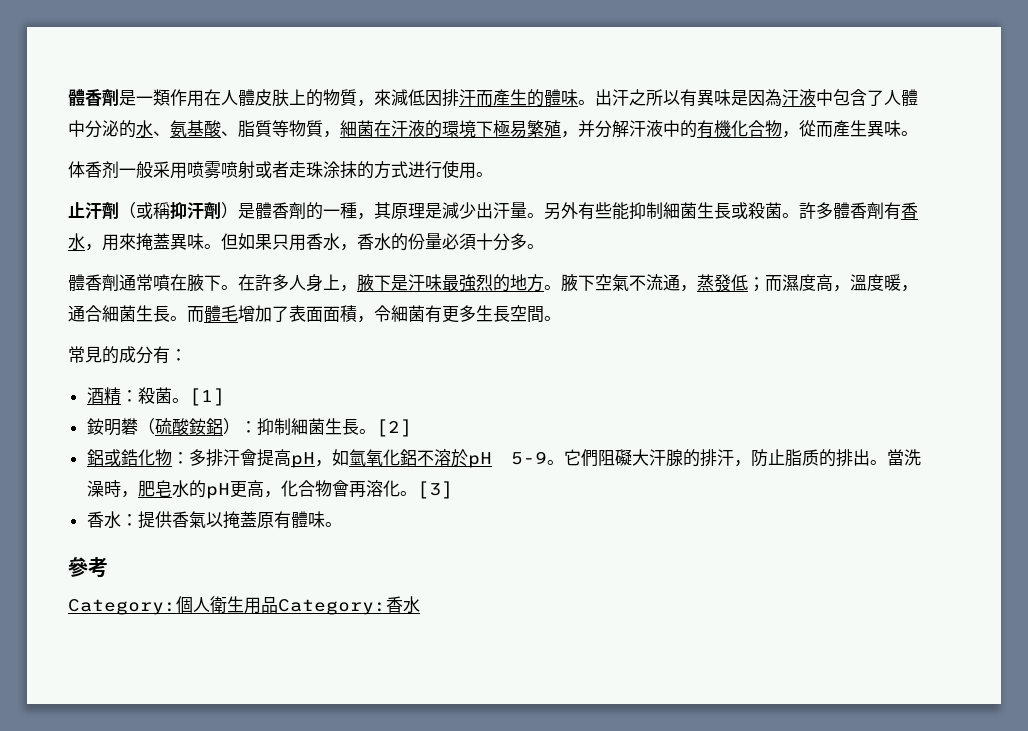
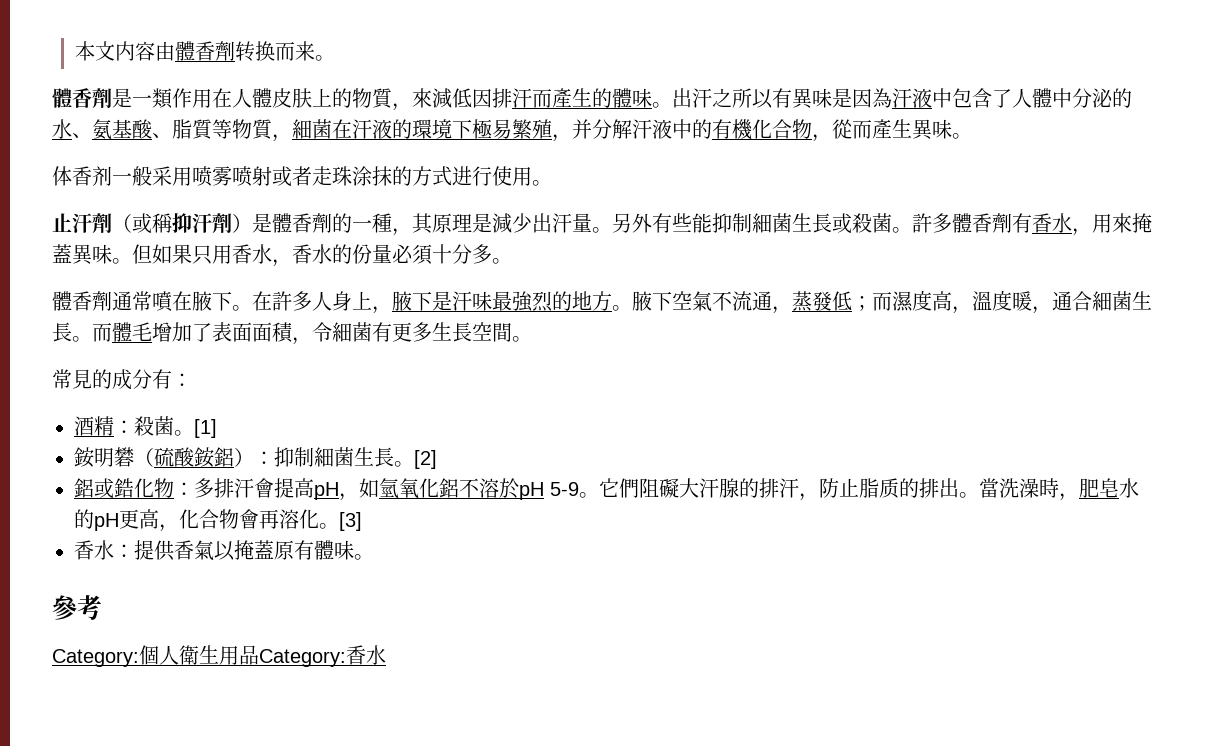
+ 本文内容由體香劑转换而来。

